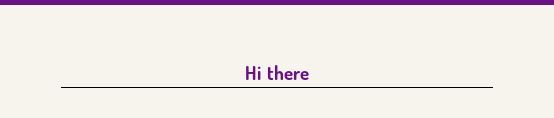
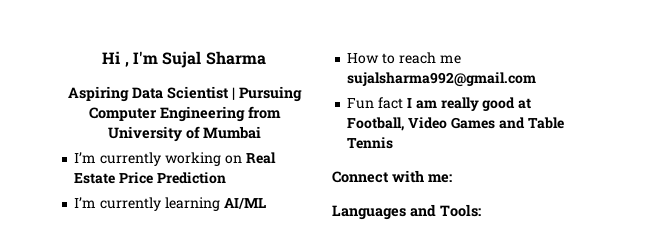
- Hi there
+ Hi , I'm Sujal Sharma
+ Aspiring Data Scientist | Pursuing Computer Engineering from University of Mumbai
+ I’m currently working on Real Estate Price Prediction
+ I’m currently learning AI/ML
+ How to reach me sujalsharma992@gmail.com
+ Fun fact I am really good at Football, Video Games and Table Tennis
+ Connect with me:
+ Languages and Tools:

